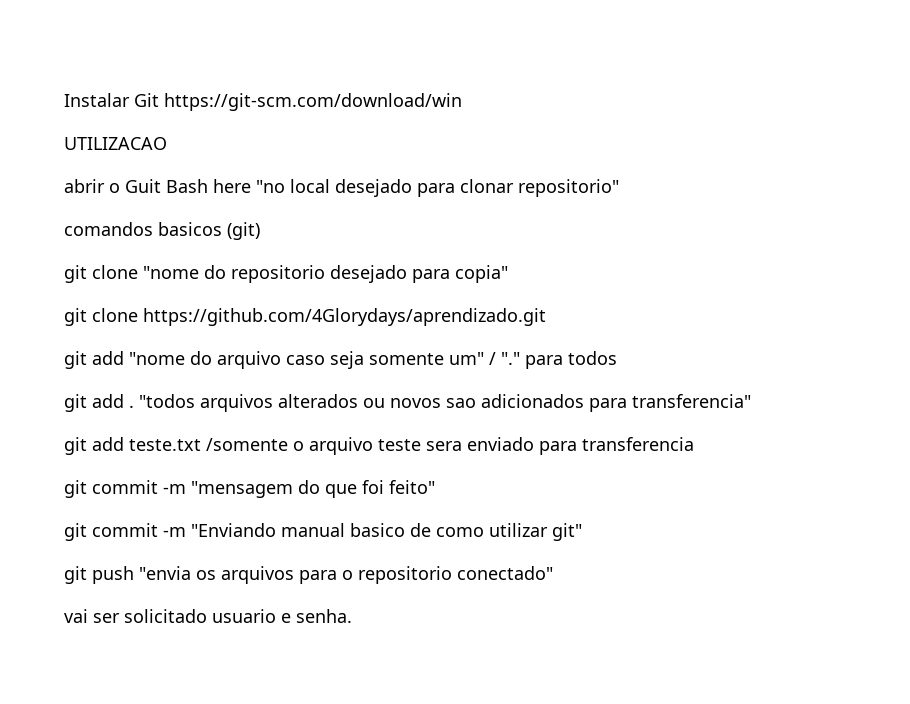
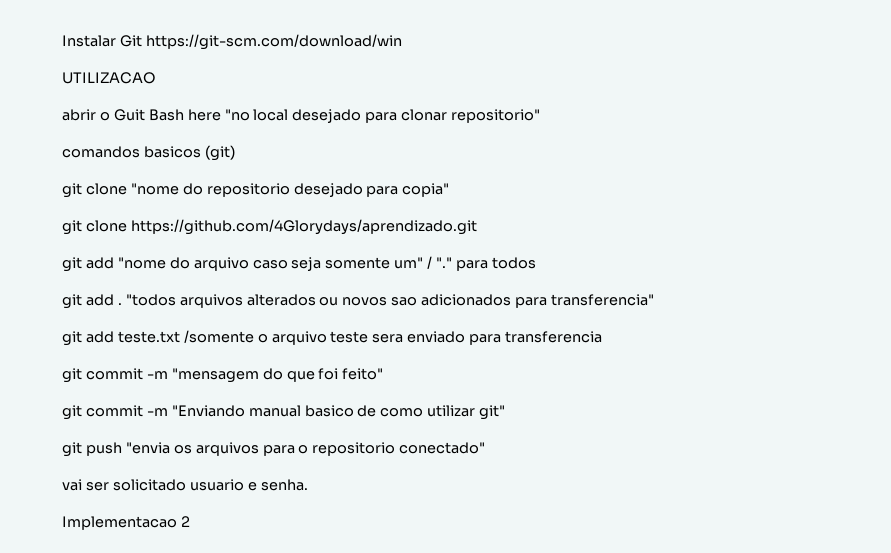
+ Implementacao 2

